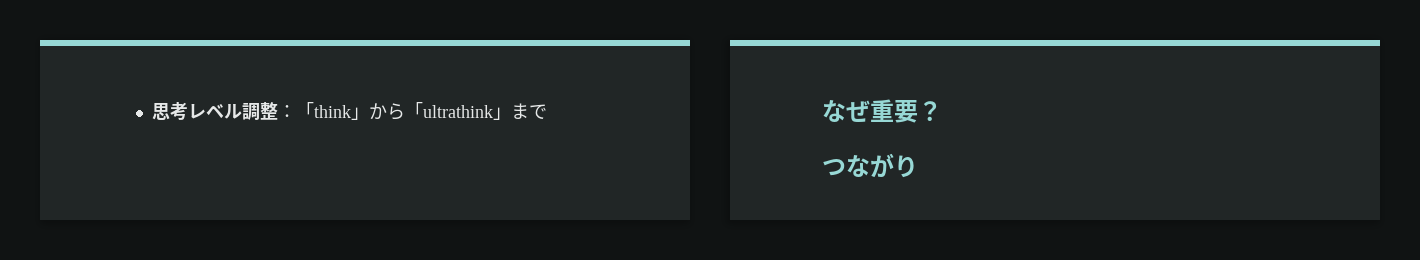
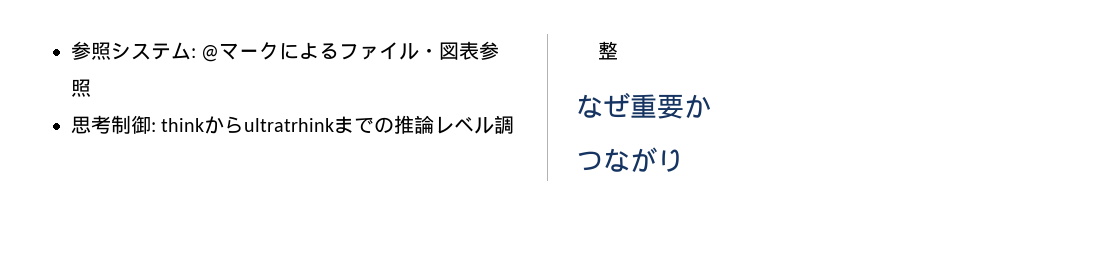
- 思考レベル調整：「think」から「ultrathink」まで
+ 参照システム: @マークによるファイル・図表参照
+ 思考制御: thinkからultratrhinkまでの推論レベル調整
- なぜ重要？
+ なぜ重要か

